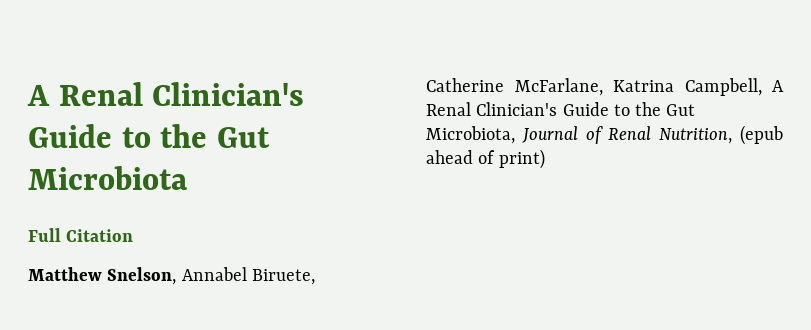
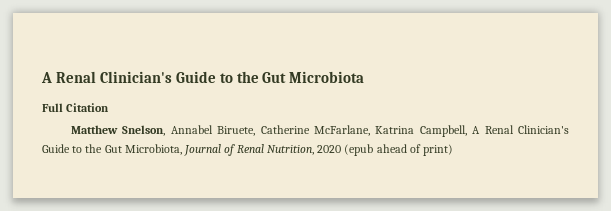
- Matthew Snelson, Annabel Biruete, Catherine McFarlane, Katrina Campbell, A Renal Clinician's Guide to the Gut Microbiota, Journal of Renal Nutrition, (epub ahead of print)
+ Matthew Snelson, Annabel Biruete, Catherine McFarlane, Katrina Campbell, A Renal Clinician's Guide to the Gut Microbiota, Journal of Renal Nutrition, 2020 (epub ahead of print)

